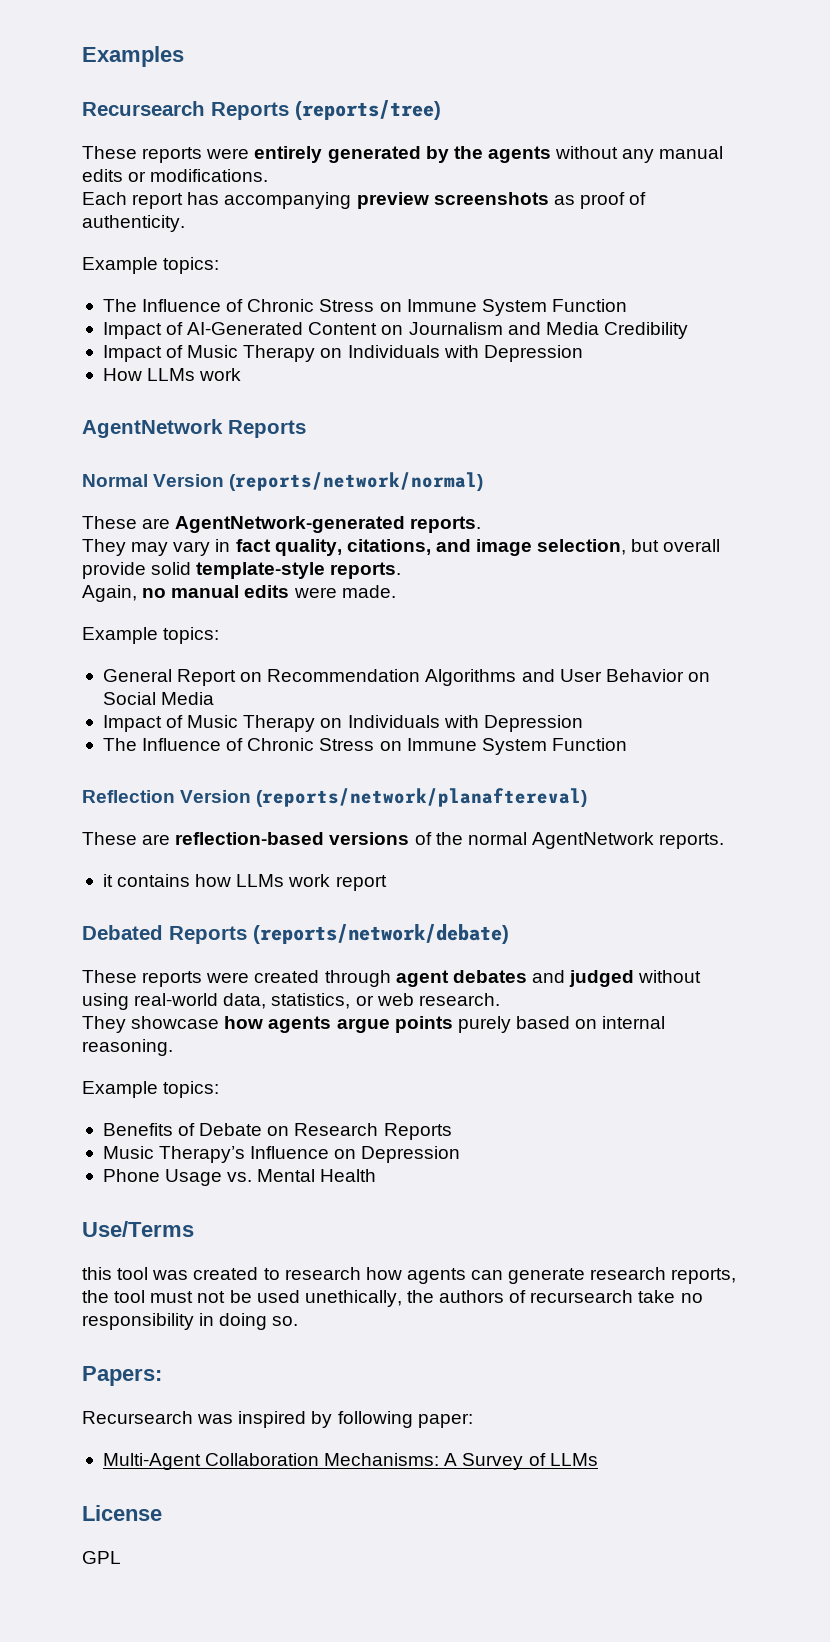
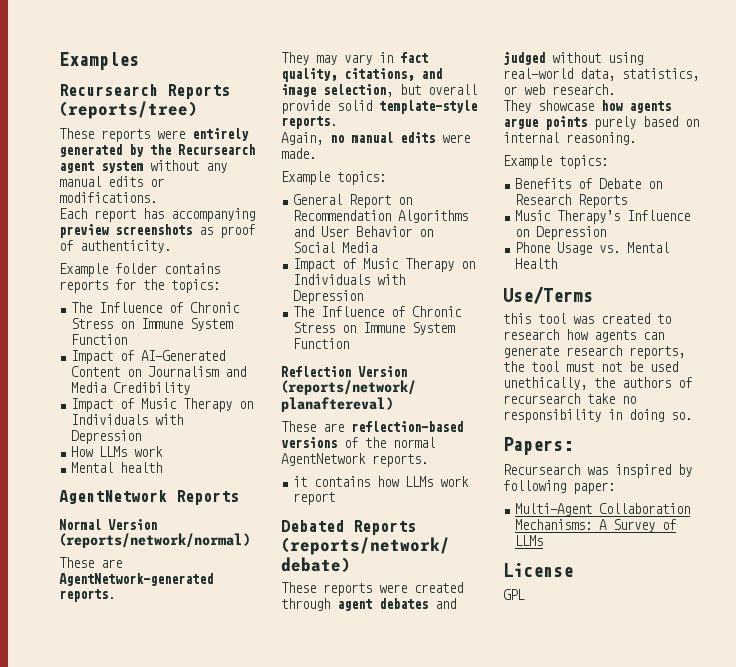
- These reports were entirely generated by the agents without any manual edits or modifications.
+ These reports were entirely generated by the Recursearch agent system without any manual edits or modifications.
  Each report has accompanying preview screenshots as proof of authenticity.
- Example topics:
+ Example folder contains reports for the topics:
+ Mental health

